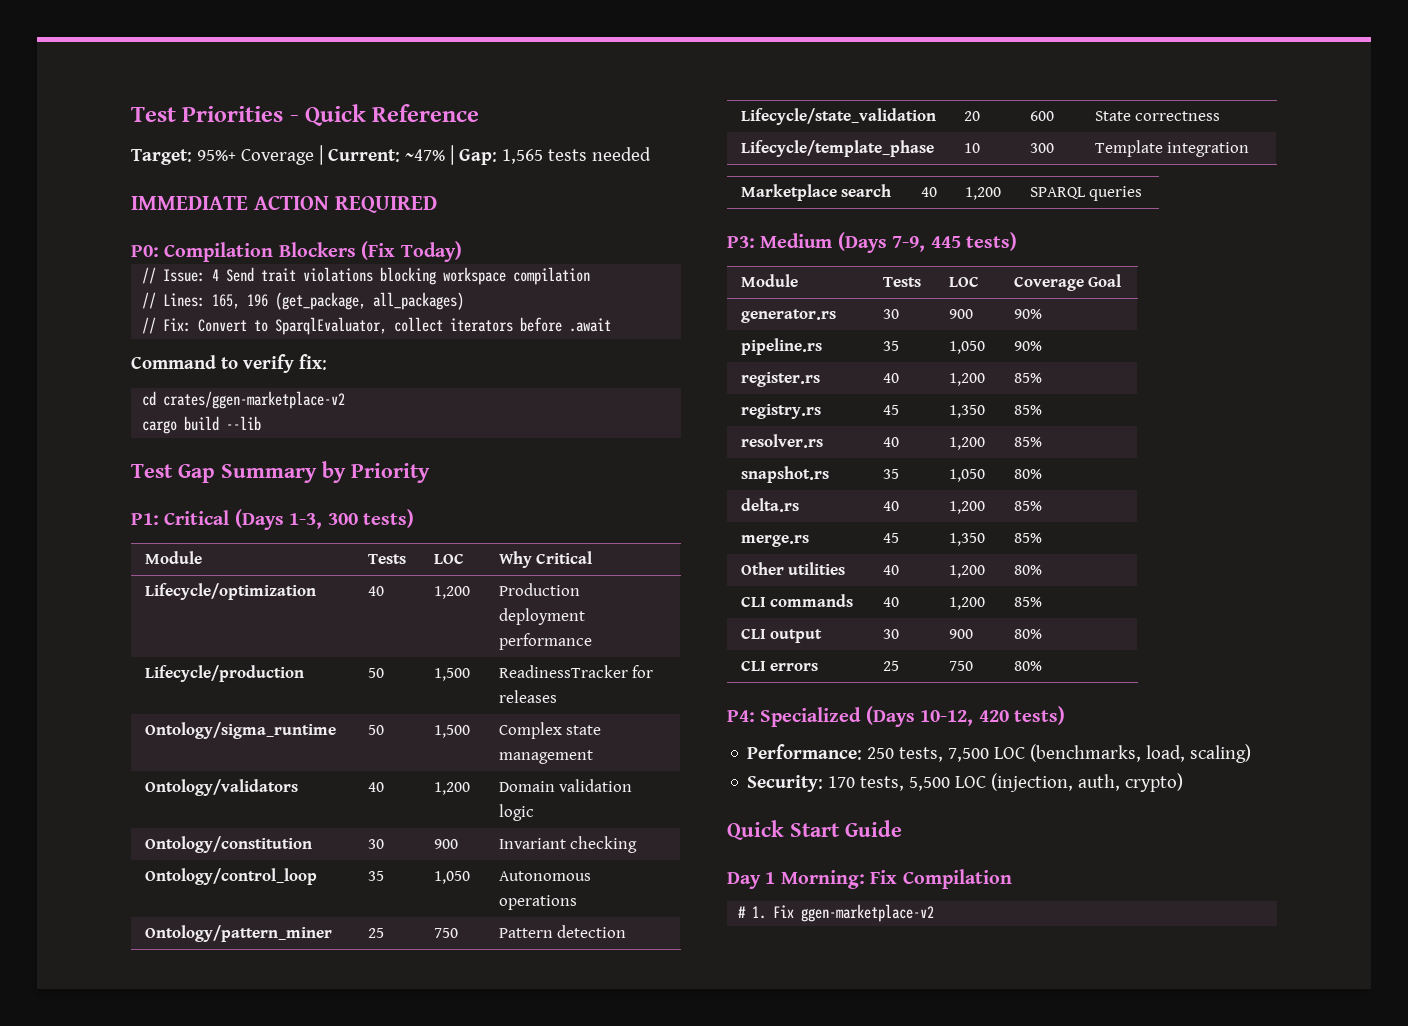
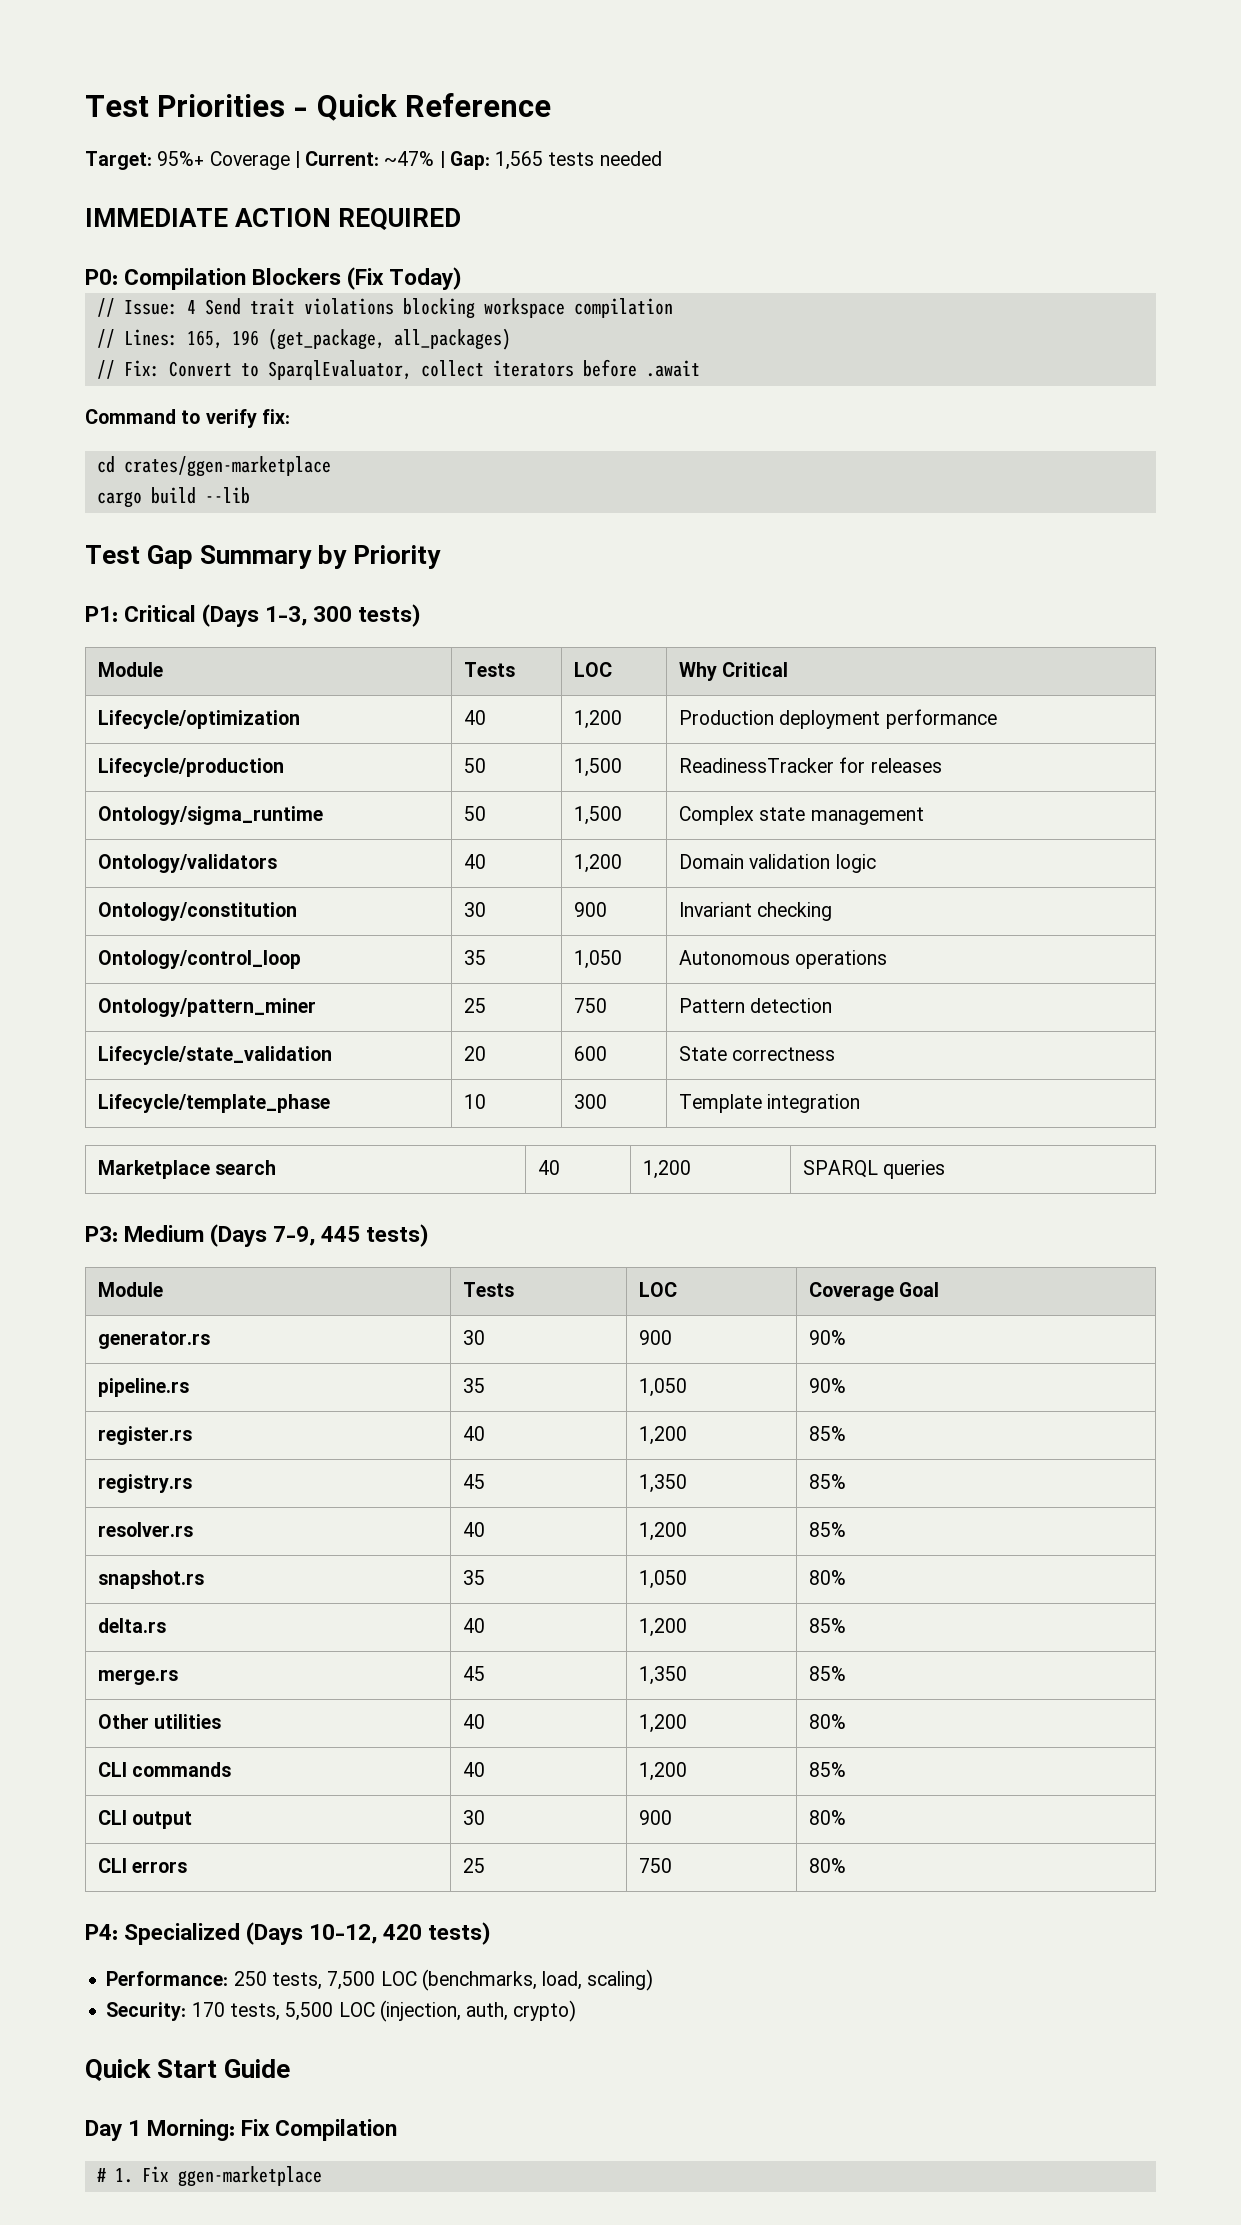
- cd crates/ggen-marketplace-v2
+ cd crates/ggen-marketplace
- # 1. Fix ggen-marketplace-v2
+ # 1. Fix ggen-marketplace

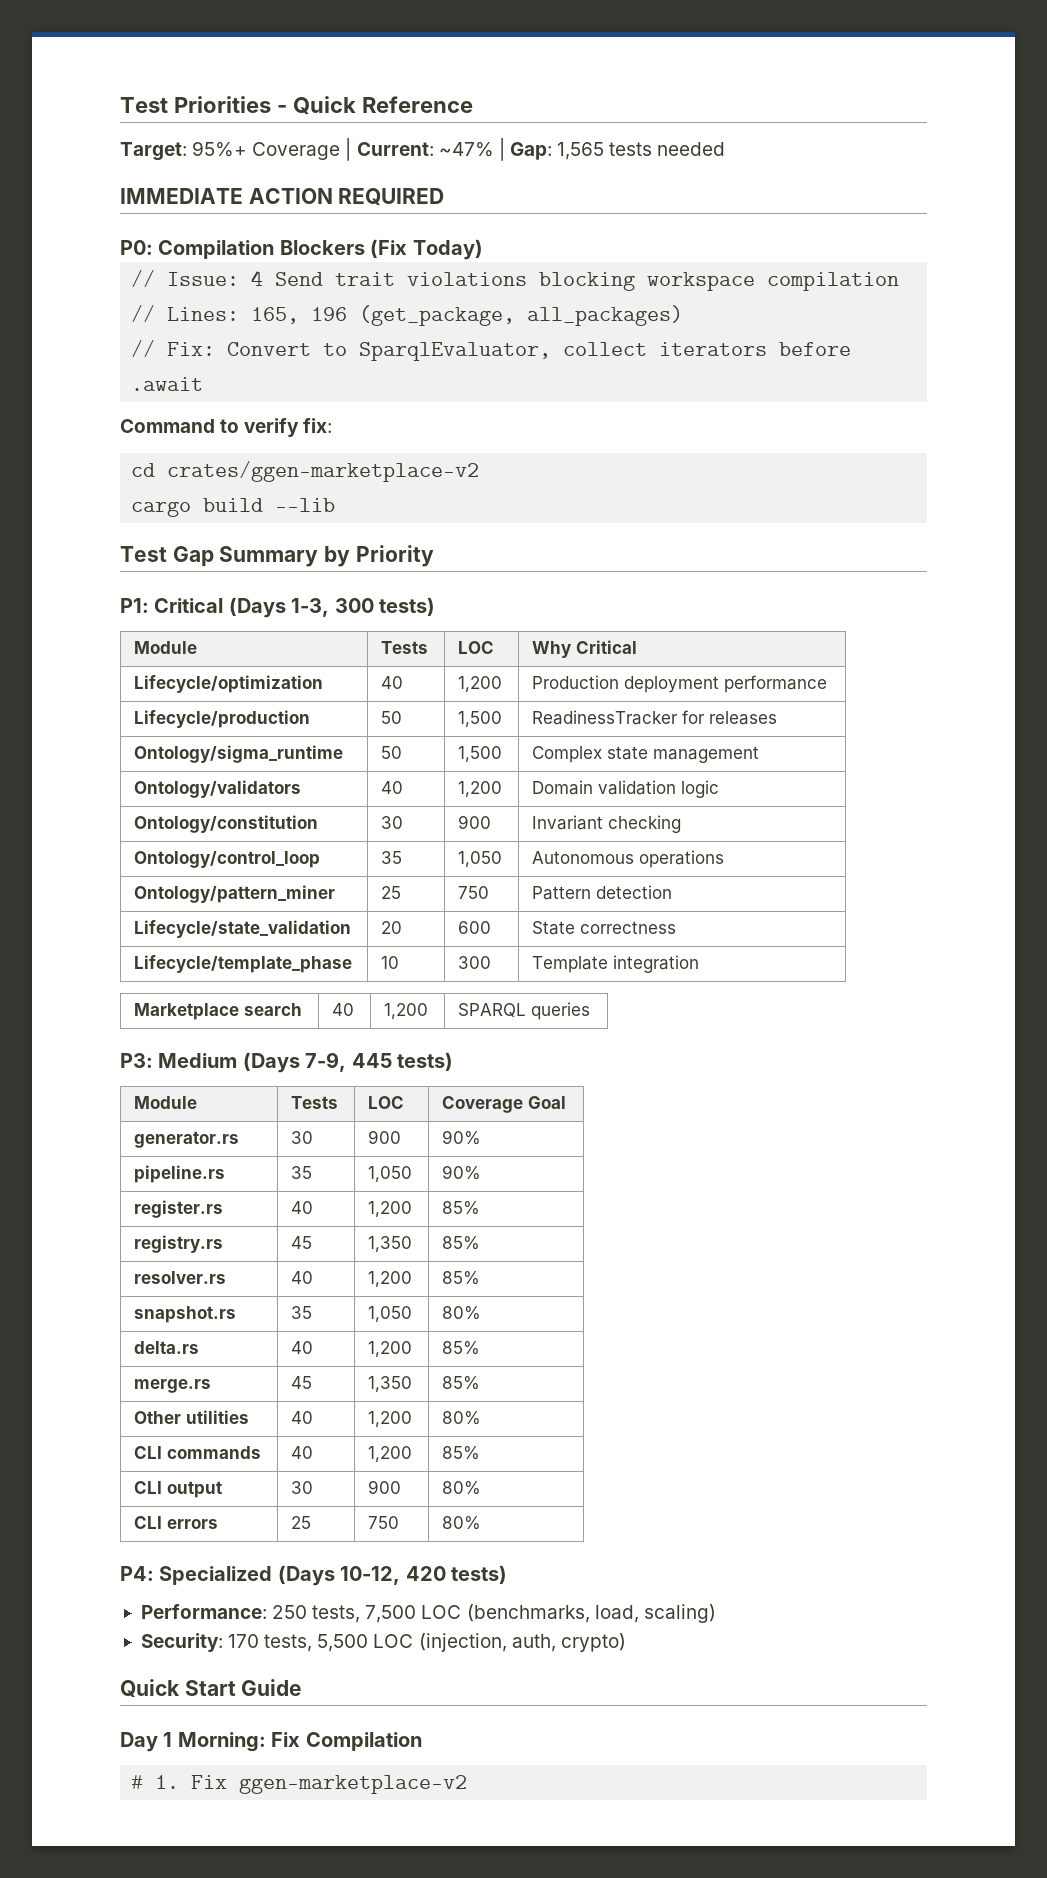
- cd crates/ggen-marketplace
+ cd crates/ggen-marketplace-v2
- # 1. Fix ggen-marketplace
+ # 1. Fix ggen-marketplace-v2

